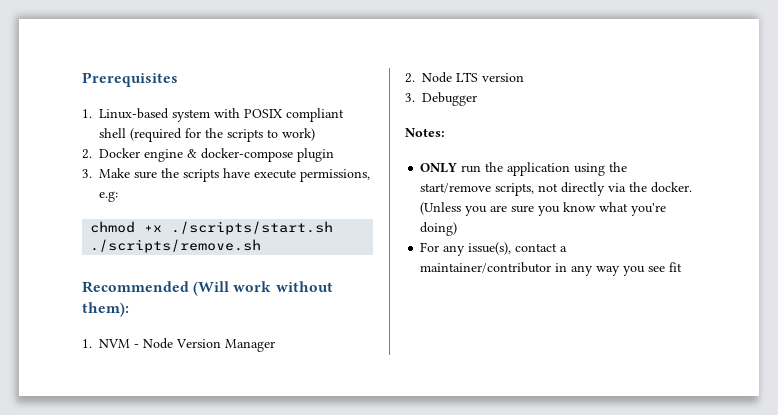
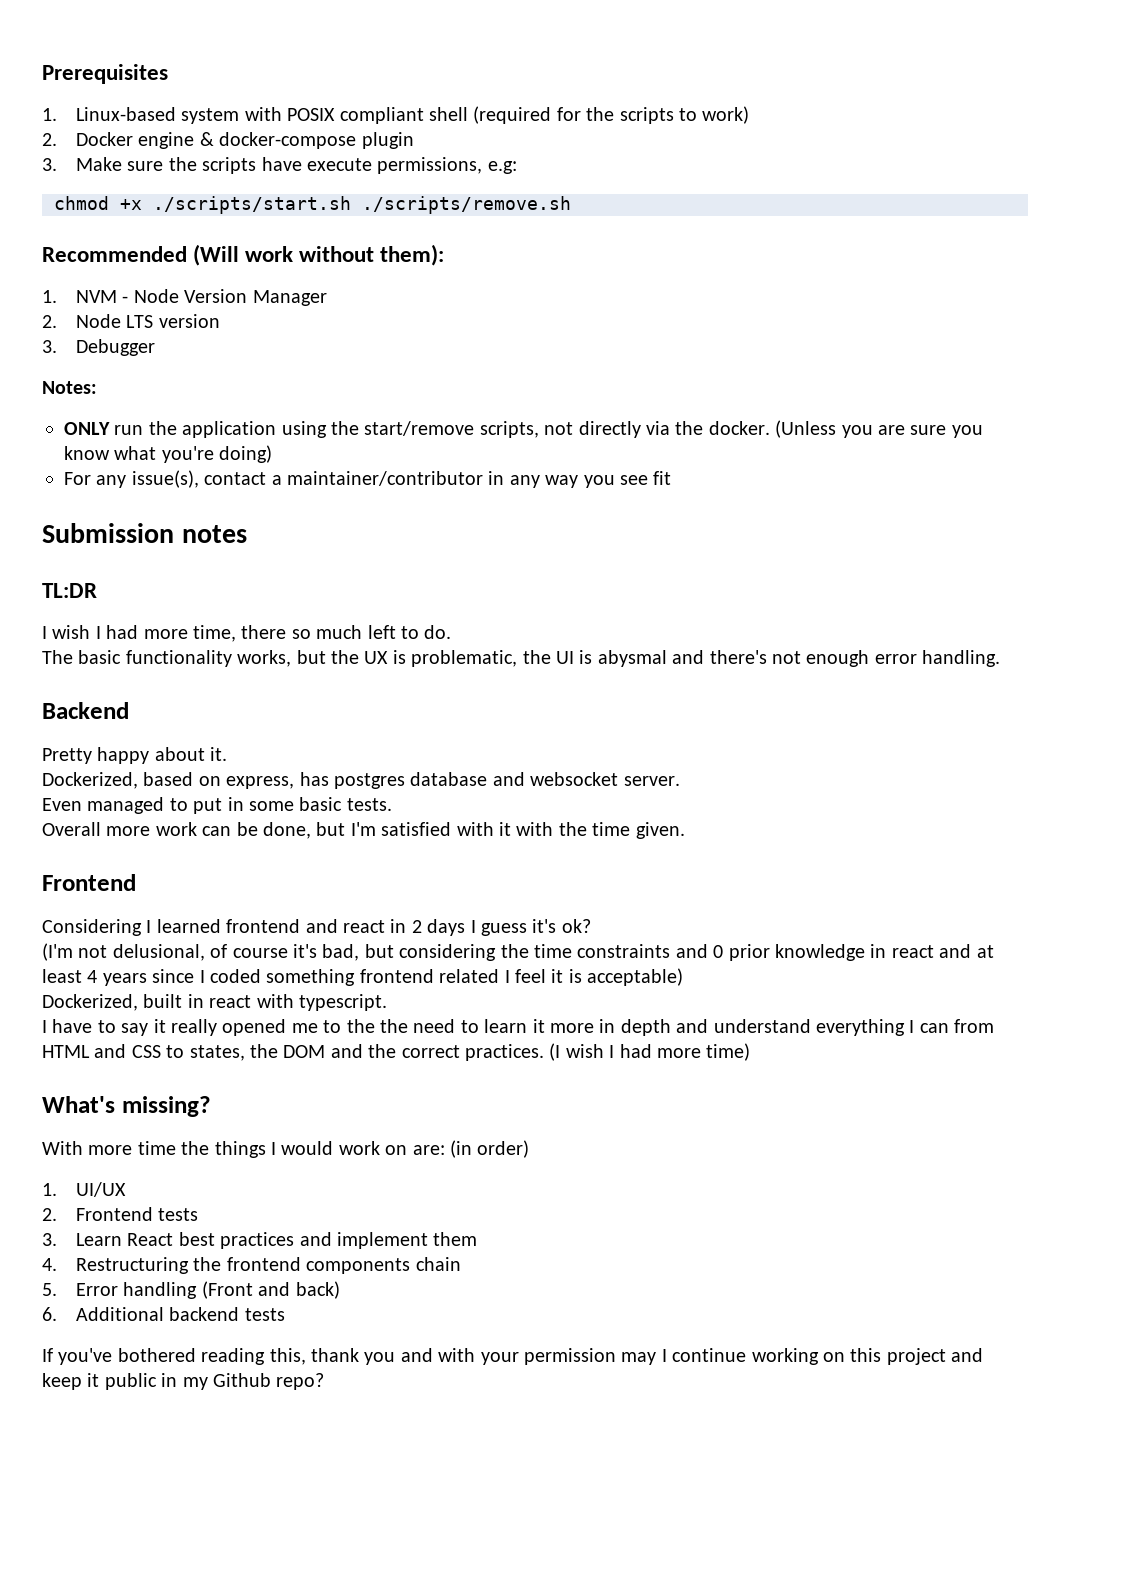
+ Submission notes
+ TL:DR
+ I wish I had more time, there so much left to do.
+ The basic functionality works, but the UX is problematic, the UI is abysmal and there's not enough error handling.
+ Backend
+ Pretty happy about it.
+ Dockerized, based on express, has postgres database and websocket server.
+ Even managed to put in some basic tests.
+ Overall more work can be done, but I'm satisfied with it with the time given.
+ Frontend
+ Considering I learned frontend and react in 2 days I guess it's ok?
+ (I'm not delusional, of course it's bad, but considering the time constraints and 0 prior knowledge in react and at least 4 years since I coded something frontend related I feel it is acceptable)
+ Dockerized, built in react with typescript.
+ I have to say it really opened me to the the need to learn it more in depth and understand everything I can from HTML and CSS to states, the DOM and the correct practices. (I wish I had more time)
+ What's missing?
+ With more time the things I would work on are: (in order)
+ 1. UI/UX
+ 2. Frontend tests
+ 3. Learn React best practices and implement them
+ 4. Restructuring the frontend components chain
+ 5. Error handling (Front and back)
+ 6. Additional backend tests
+ If you've bothered reading this, thank you and with your permission may I continue working on this project and keep it public in my Github repo?

